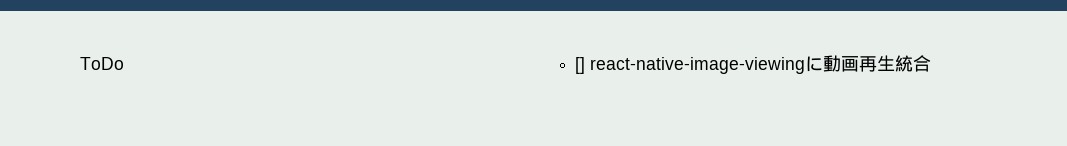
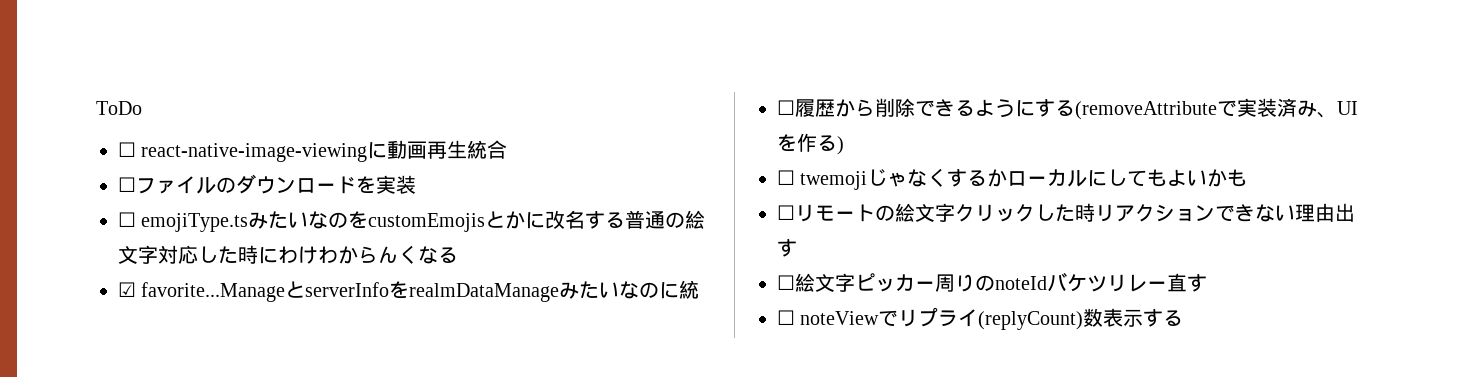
- [] react-native-image-viewingに動画再生統合
+ ☐ react-native-image-viewingに動画再生統合
+ ☐ファイルのダウンロードを実装
+ ☐ emojiType.tsみたいなのをcustomEmojisとかに改名する普通の絵文字対応した時にわけわからんくなる
+ ☑ favorite...ManageとserverInfoをrealmDataManageみたいなのに統
+ ☐履歴から削除できるようにする(removeAttributeで実装済み、UIを作る)
+ ☐ twemojiじゃなくするかローカルにしてもよいかも
+ ☐リモートの絵文字クリックした時リアクションできない理由出す
+ ☐絵文字ピッカー周りのnoteIdバケツリレー直す
+ ☐ noteViewでリプライ(replyCount)数表示する

